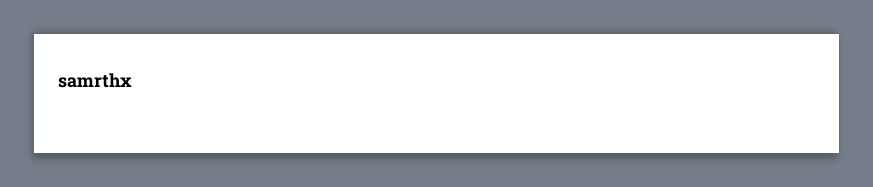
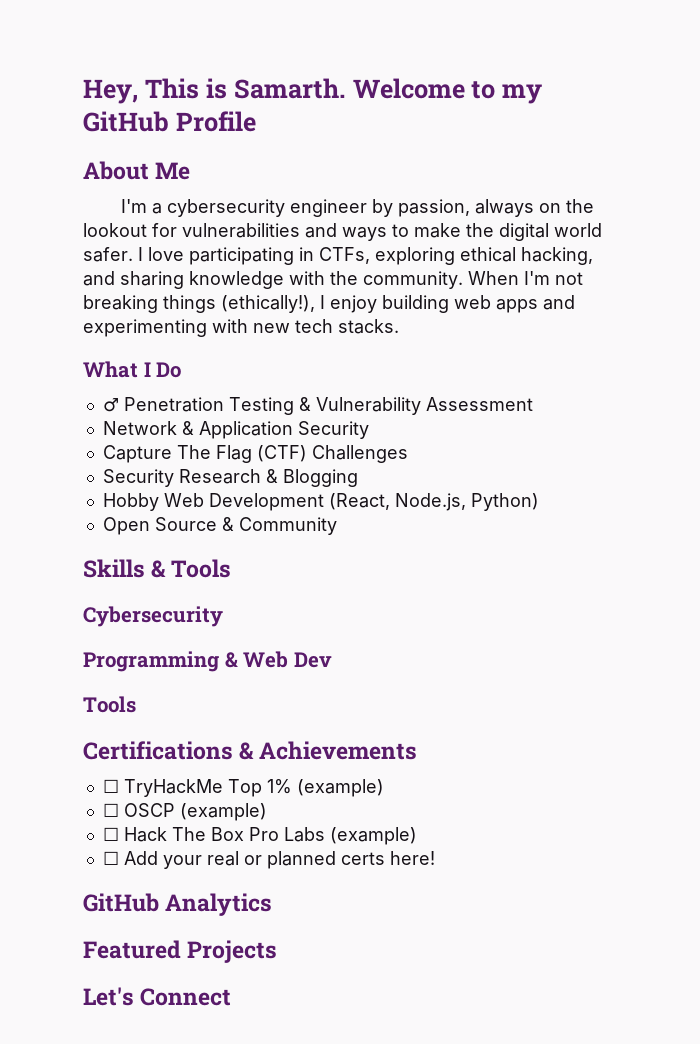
- samrthx
+ Hey, This is Samarth. Welcome to my GitHub Profile
+ About Me
+ I'm a cybersecurity engineer by passion, always on the lookout for vulnerabilities and ways to make the digital world safer. I love participating in CTFs, exploring ethical hacking, and sharing knowledge with the community. When I'm not breaking things (ethically!), I enjoy building web apps and experimenting with new tech stacks.
+ What I Do
+ ♂ Penetration Testing & Vulnerability Assessment
+ Network & Application Security
+ Capture The Flag (CTF) Challenges
+ Security Research & Blogging
+ Hobby Web Development (React, Node.js, Python)
+ Open Source & Community
+ Skills & Tools
+ Cybersecurity
+ Programming & Web Dev
+ Tools
+ Certifications & Achievements
+ ☐ TryHackMe Top 1% (example)
+ ☐ OSCP (example)
+ ☐ Hack The Box Pro Labs (example)
+ ☐ Add your real or planned certs here!
+ GitHub Analytics
+ Featured Projects
+ Let's Connect

